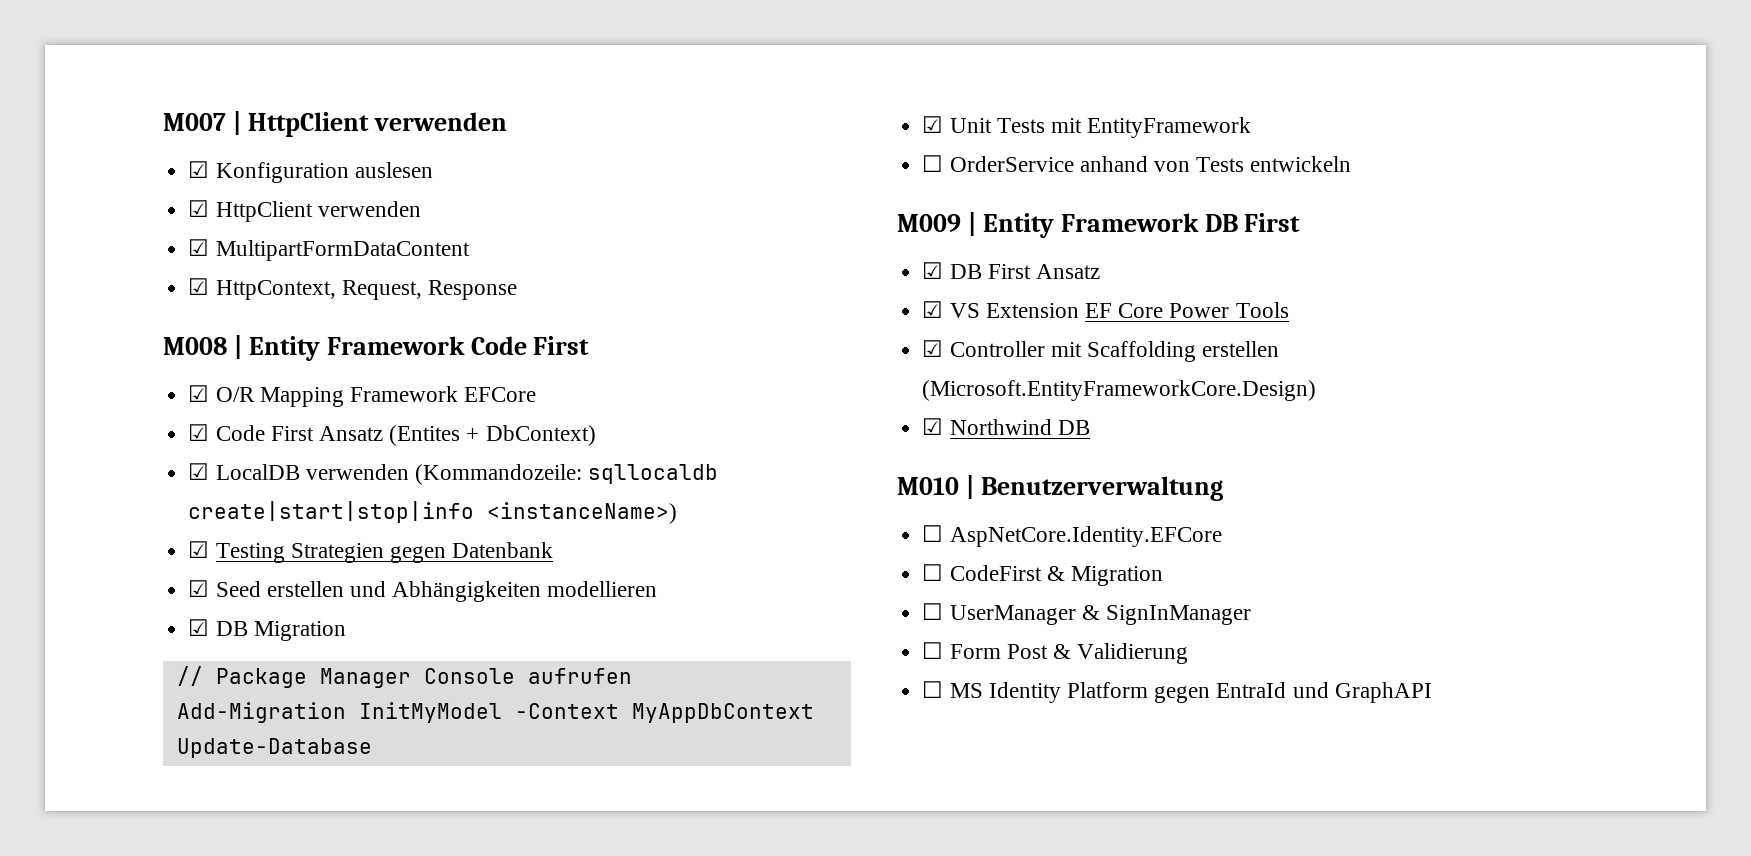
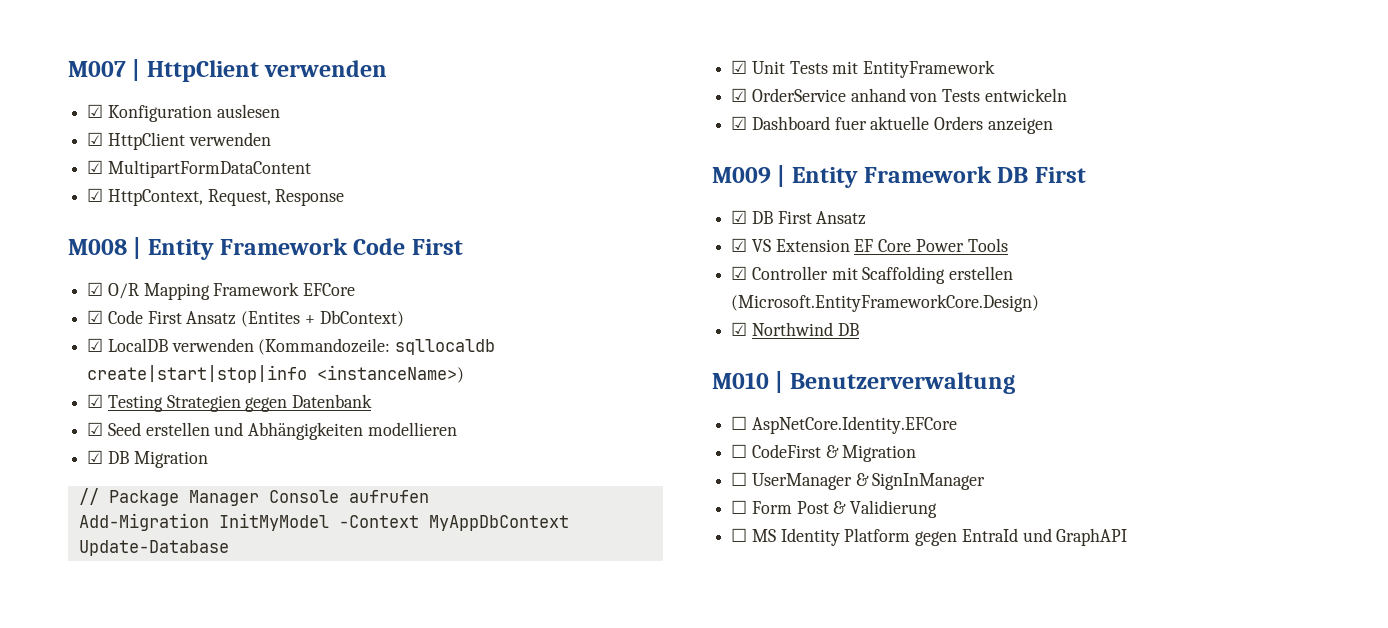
- ☐ OrderService anhand von Tests entwickeln
+ ☑ OrderService anhand von Tests entwickeln
+ ☑ Dashboard fuer aktuelle Orders anzeigen

